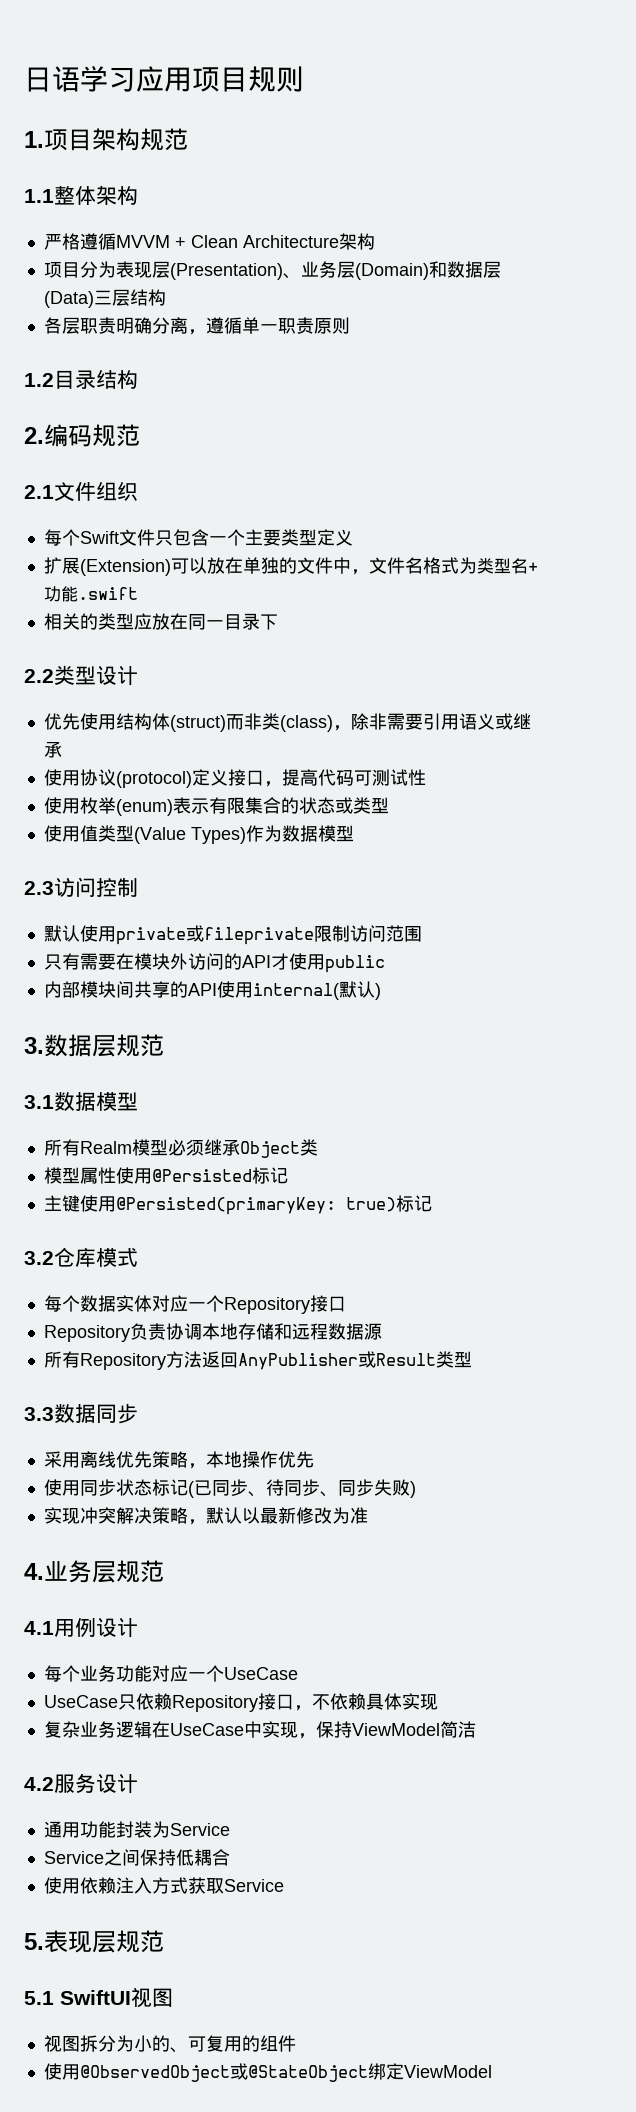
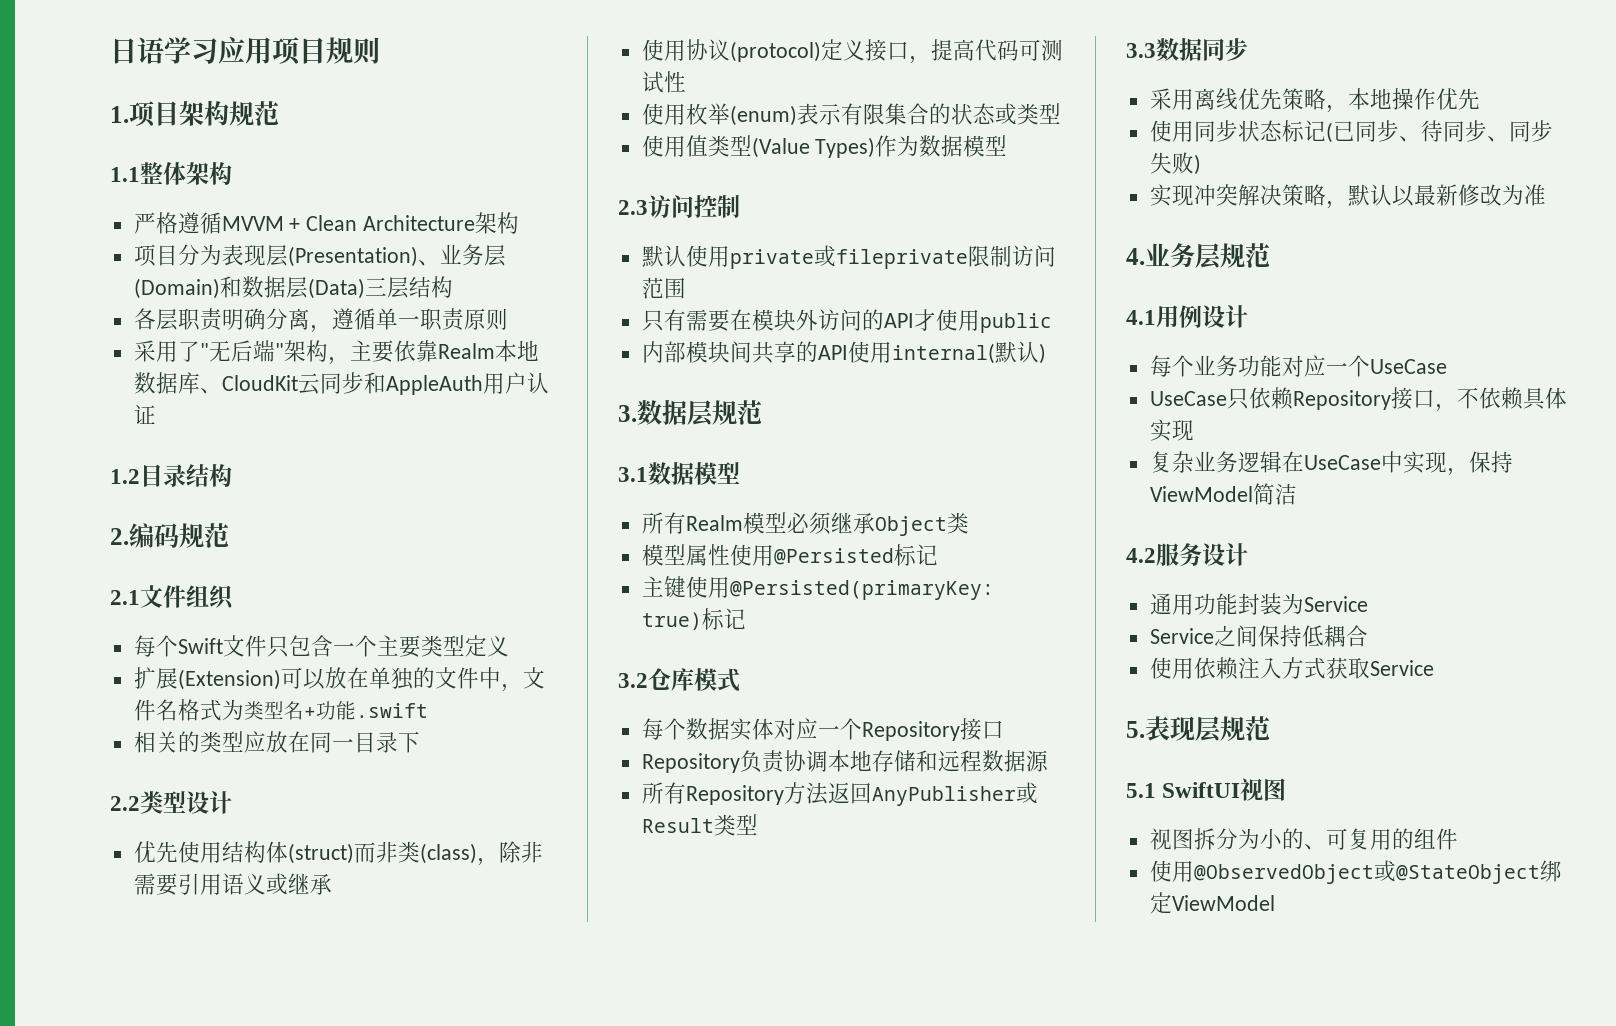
+ 采用了"无后端"架构，主要依靠Realm本地数据库、CloudKit云同步和AppleAuth用户认证

